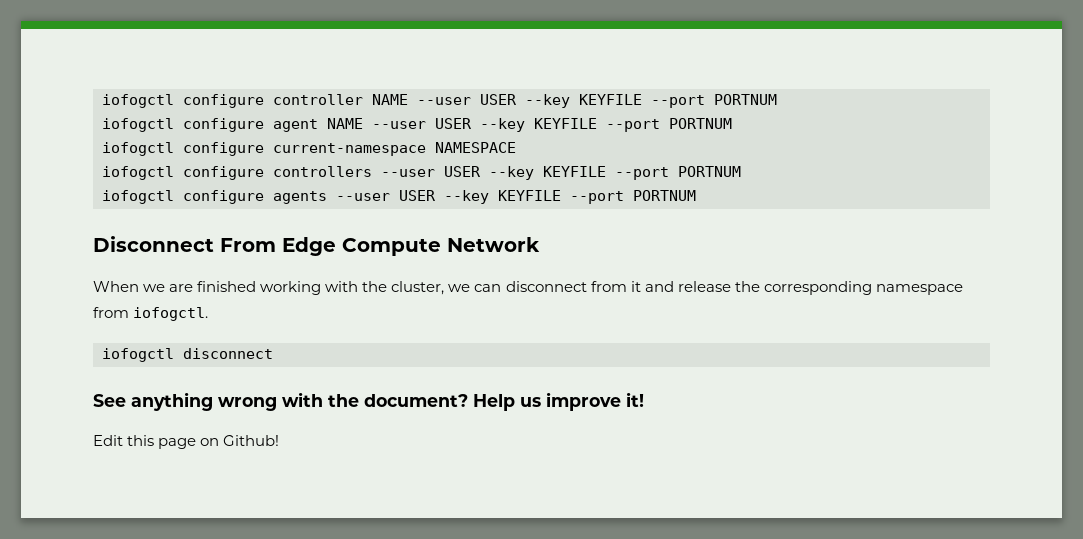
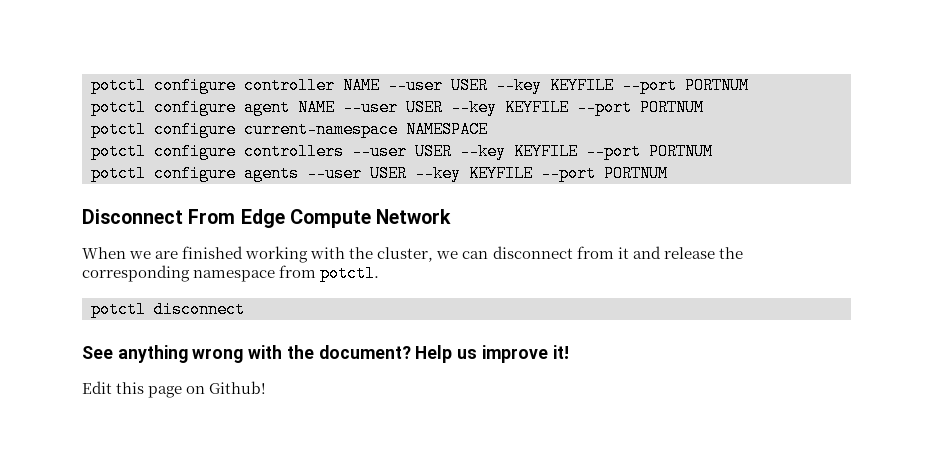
- iofogctl configure controller NAME --user USER --key KEYFILE --port PORTNUM
+ potctl configure controller NAME --user USER --key KEYFILE --port PORTNUM
- iofogctl configure agent NAME --user USER --key KEYFILE --port PORTNUM
+ potctl configure agent NAME --user USER --key KEYFILE --port PORTNUM
- iofogctl configure current-namespace NAMESPACE
+ potctl configure current-namespace NAMESPACE
- iofogctl configure controllers --user USER --key KEYFILE --port PORTNUM
+ potctl configure controllers --user USER --key KEYFILE --port PORTNUM
- iofogctl configure agents --user USER --key KEYFILE --port PORTNUM
+ potctl configure agents --user USER --key KEYFILE --port PORTNUM
- When we are finished working with the cluster, we can disconnect from it and release the corresponding namespace from iofogctl.
- iofogctl disconnect
+ When we are finished working with the cluster, we can disconnect from it and release the corresponding namespace from potctl.
+ potctl disconnect

